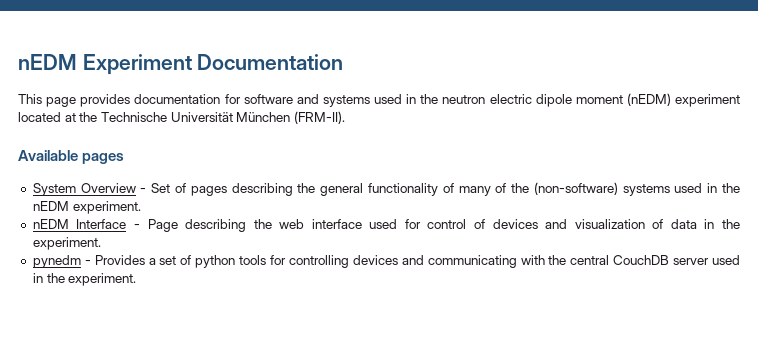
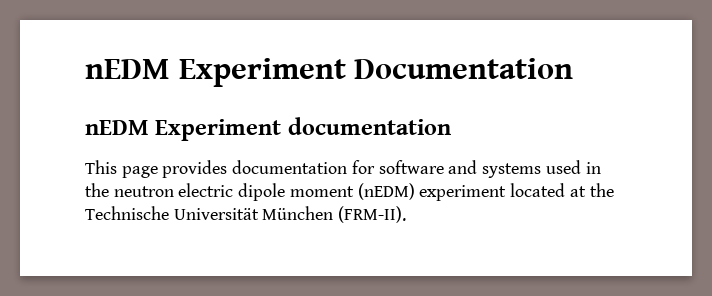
+ nEDM Experiment documentation
- Available pages
- System Overview - Set of pages describing the general functionality of many of the (non-software) systems used in the nEDM experiment.
- nEDM Interface - Page describing the web interface used for control of devices and visualization of data in the experiment.
- pynedm - Provides a set of python tools for controlling devices and communicating with the central CouchDB server used in the experiment.

